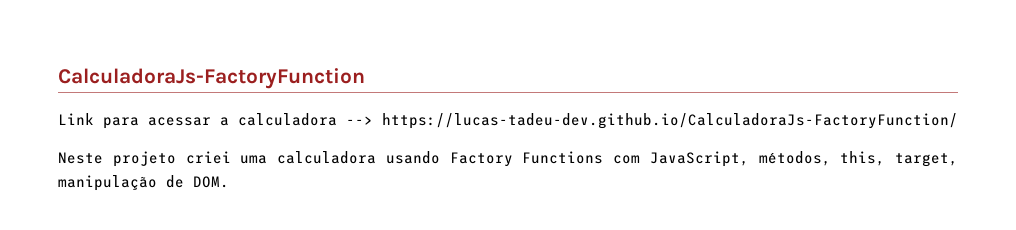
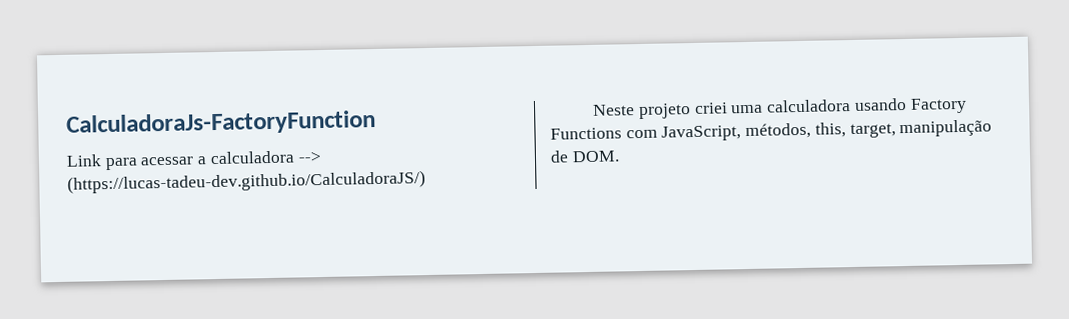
- Link para acessar a calculadora --> https://lucas-tadeu-dev.github.io/CalculadoraJs-FactoryFunction/
+ Link para acessar a calculadora --> (https://lucas-tadeu-dev.github.io/CalculadoraJS/)

